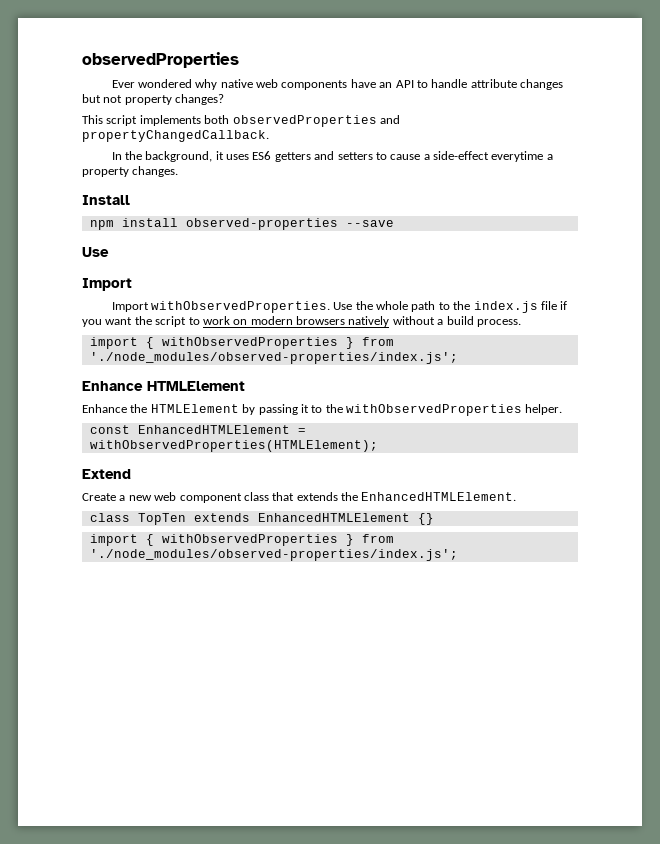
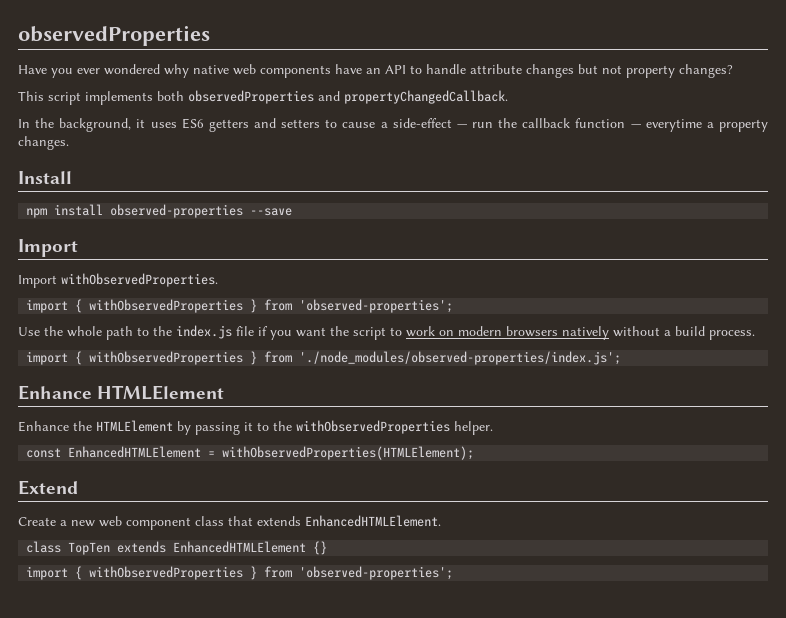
- Ever wondered why native web components have an API to handle attribute changes but not property changes?
+ Have you ever wondered why native web components have an API to handle attribute changes but not property changes?
- In the background, it uses ES6 getters and setters to cause a side-effect everytime a property changes.
+ In the background, it uses ES6 getters and setters to cause a side-effect — run the callback function — everytime a property changes.
  npm install observed-properties --save
- Use
- Import withObservedProperties. Use the whole path to the index.js file if you want the script to work on modern browsers natively without a build process.
+ Import withObservedProperties.
+ import { withObservedProperties } from 'observed-properties';
+ Use the whole path to the index.js file if you want the script to work on modern browsers natively without a build process.
- Create a new web component class that extends the EnhancedHTMLElement.
+ Create a new web component class that extends EnhancedHTMLElement.
  class TopTen extends EnhancedHTMLElement {}
- import { withObservedProperties } from './node_modules/observed-properties/index.js';
+ import { withObservedProperties } from 'observed-properties';

